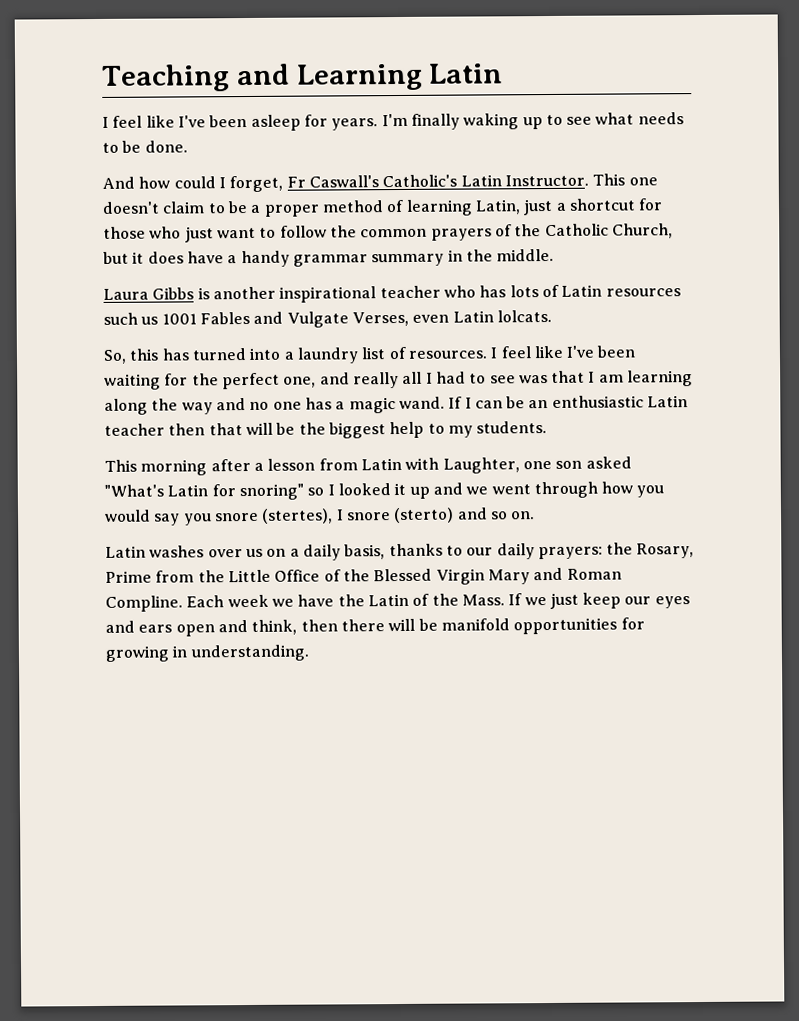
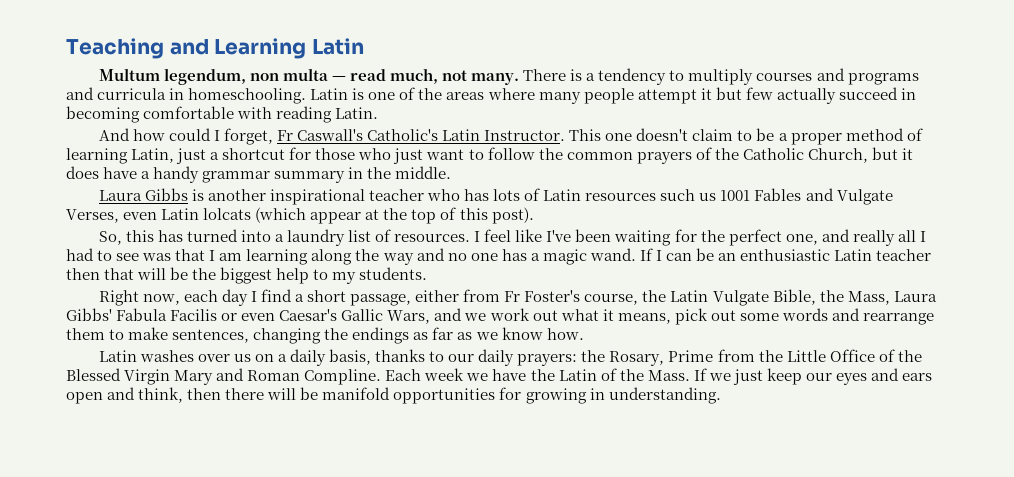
- I feel like I've been asleep for years. I'm finally waking up to see what needs to be done.
+ Multum legendum, non multa — read much, not many. There is a tendency to multiply courses and programs and curricula in homeschooling. Latin is one of the areas where many people attempt it but few actually succeed in becoming comfortable with reading Latin.
- Laura Gibbs is another inspirational teacher who has lots of Latin resources such us 1001 Fables and Vulgate Verses, even Latin lolcats.
+ Laura Gibbs is another inspirational teacher who has lots of Latin resources such us 1001 Fables and Vulgate Verses, even Latin lolcats (which appear at the top of this post).
- This morning after a lesson from Latin with Laughter, one son asked "What's Latin for snoring" so I looked it up and we went through how you would say you snore (stertes), I snore (sterto) and so on.
+ Right now, each day I find a short passage, either from Fr Foster's course, the Latin Vulgate Bible, the Mass, Laura Gibbs' Fabula Facilis or even Caesar's Gallic Wars, and we work out what it means, pick out some words and rearrange them to make sentences, changing the endings as far as we know how.

